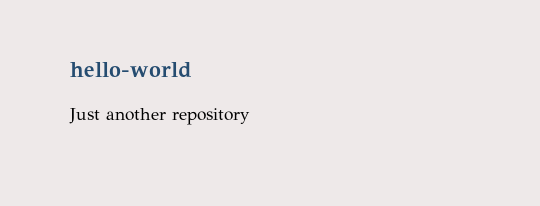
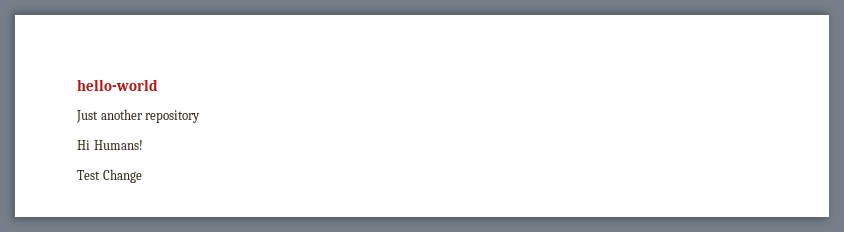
+ Hi Humans!
+ Test Change

